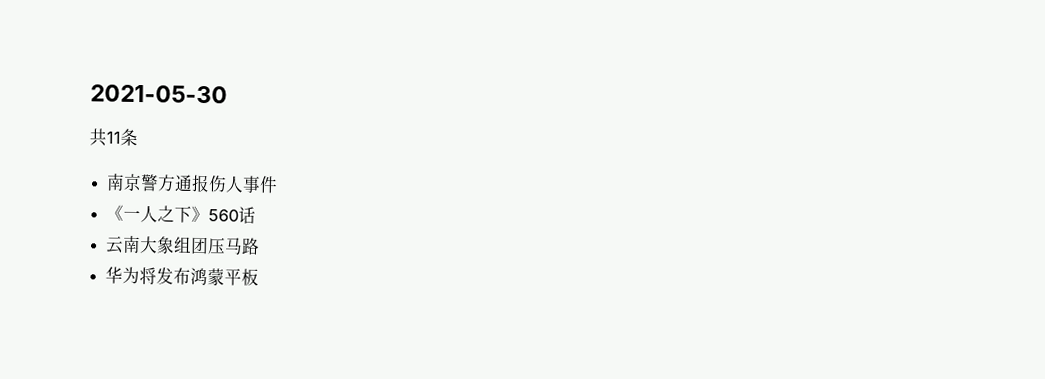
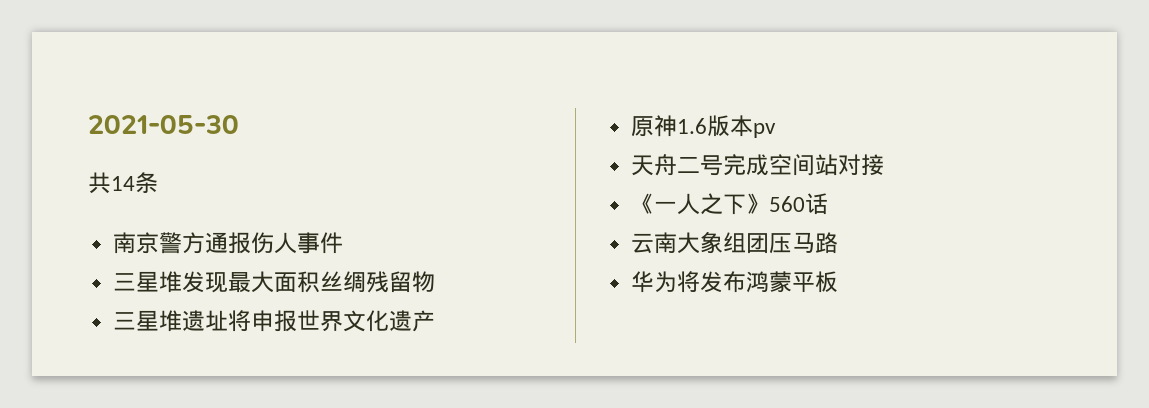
- 共11条
+ 共14条
+ 三星堆发现最大面积丝绸残留物
+ 三星堆遗址将申报世界文化遗产
+ 原神1.6版本pv
+ 天舟二号完成空间站对接

